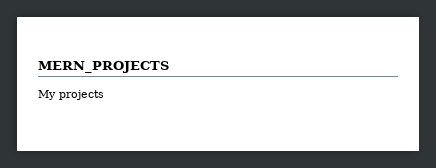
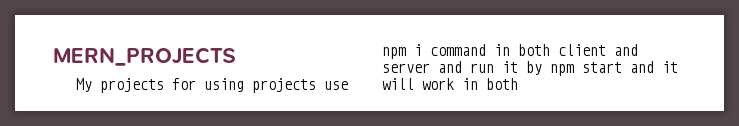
- My projects
+ My projects for using projects use npm i command in both client and server and run it by npm start and it will work in both

